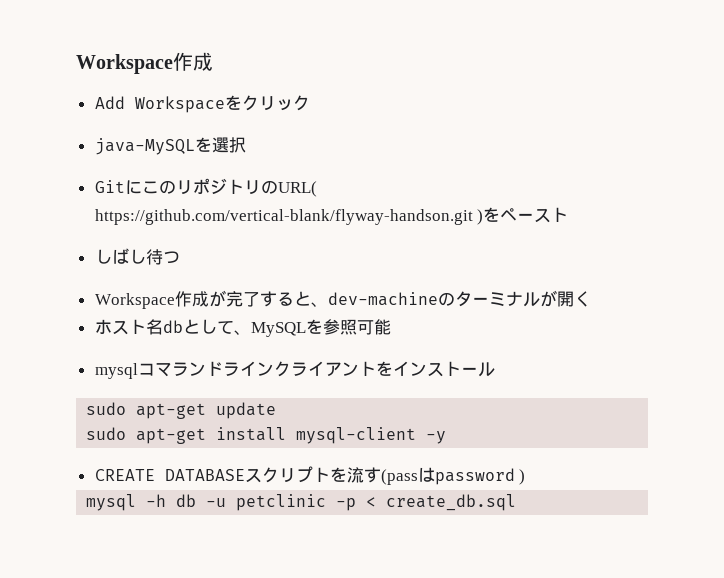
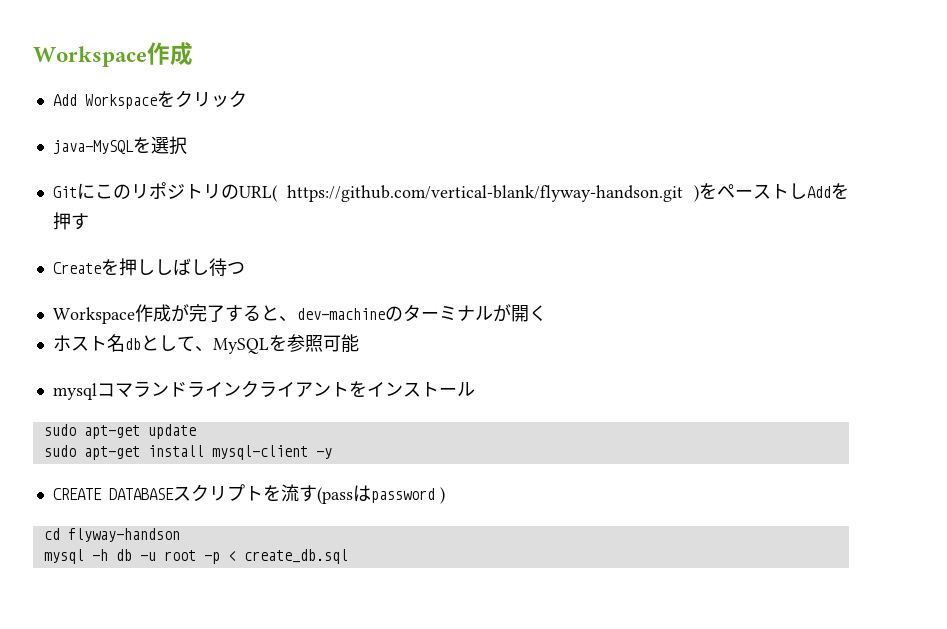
- GitにこのリポジトリのURL( https://github.com/vertical-blank/flyway-handson.git )をペースト
- しばし待つ
+ GitにこのリポジトリのURL( https://github.com/vertical-blank/flyway-handson.git )をペーストしAddを押す
+ Createを押ししばし待つ
+ cd flyway-handson
- mysql -h db -u petclinic -p < create_db.sql
+ mysql -h db -u root -p < create_db.sql

